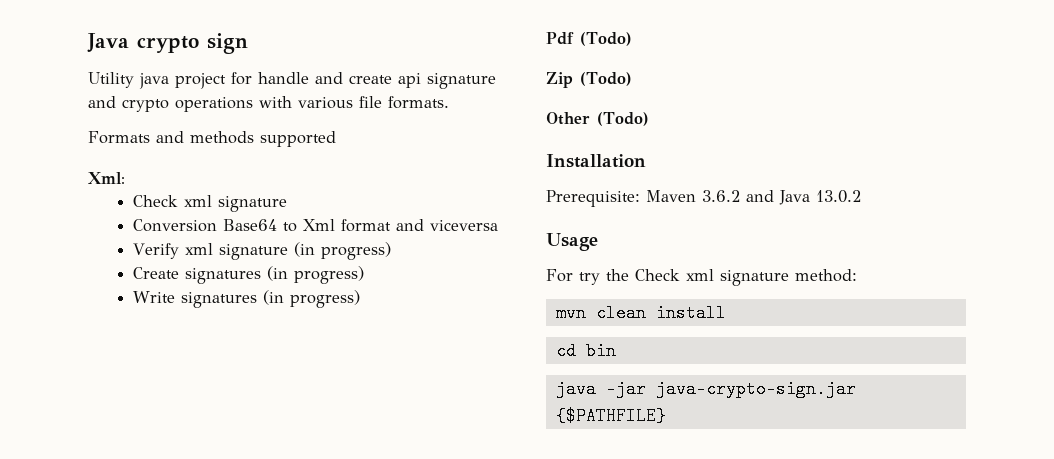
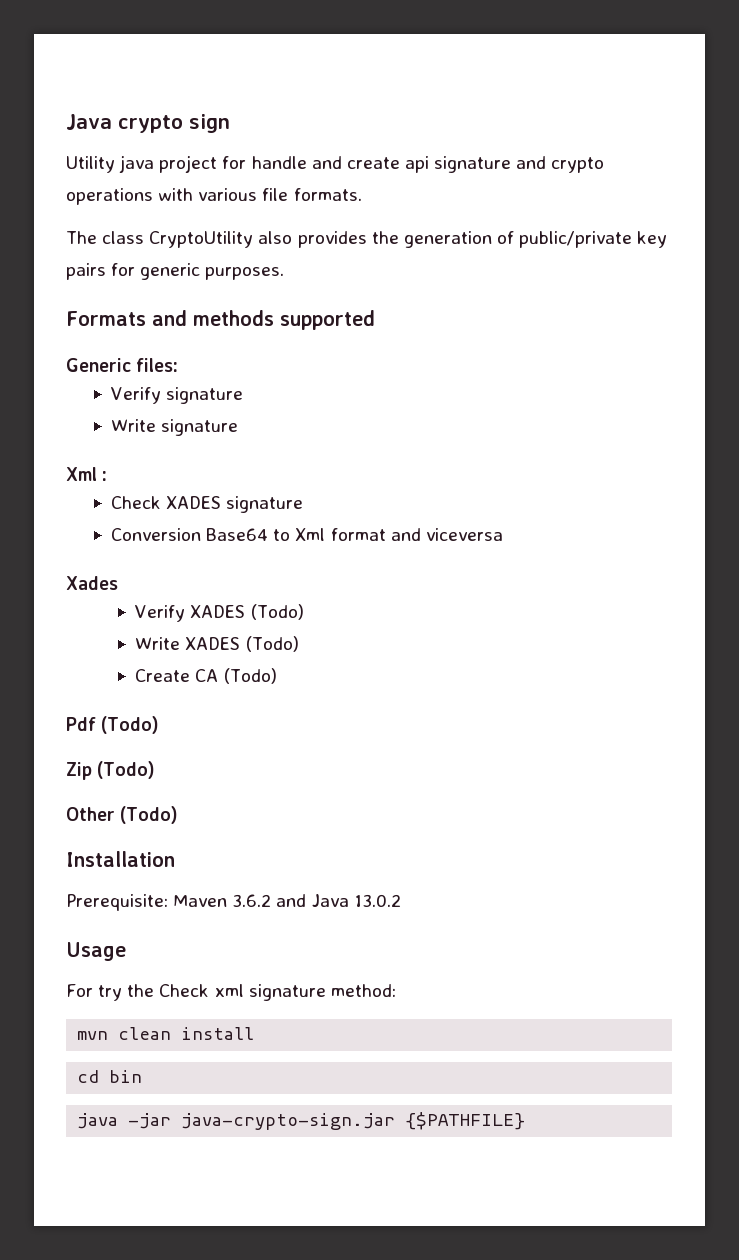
+ The class CryptoUtility also provides the generation of public/private key pairs for generic purposes.
  Formats and methods supported
- Xml:
- Check xml signature
+ Generic files:
+ Verify signature
+ Write signature
+ Xml :
+ Check XADES signature
- Verify xml signature (in progress)
- Create signatures (in progress)
- Write signatures (in progress)
+ Xades
+ Verify XADES (Todo)
+ Write XADES (Todo)
+ Create CA (Todo)

